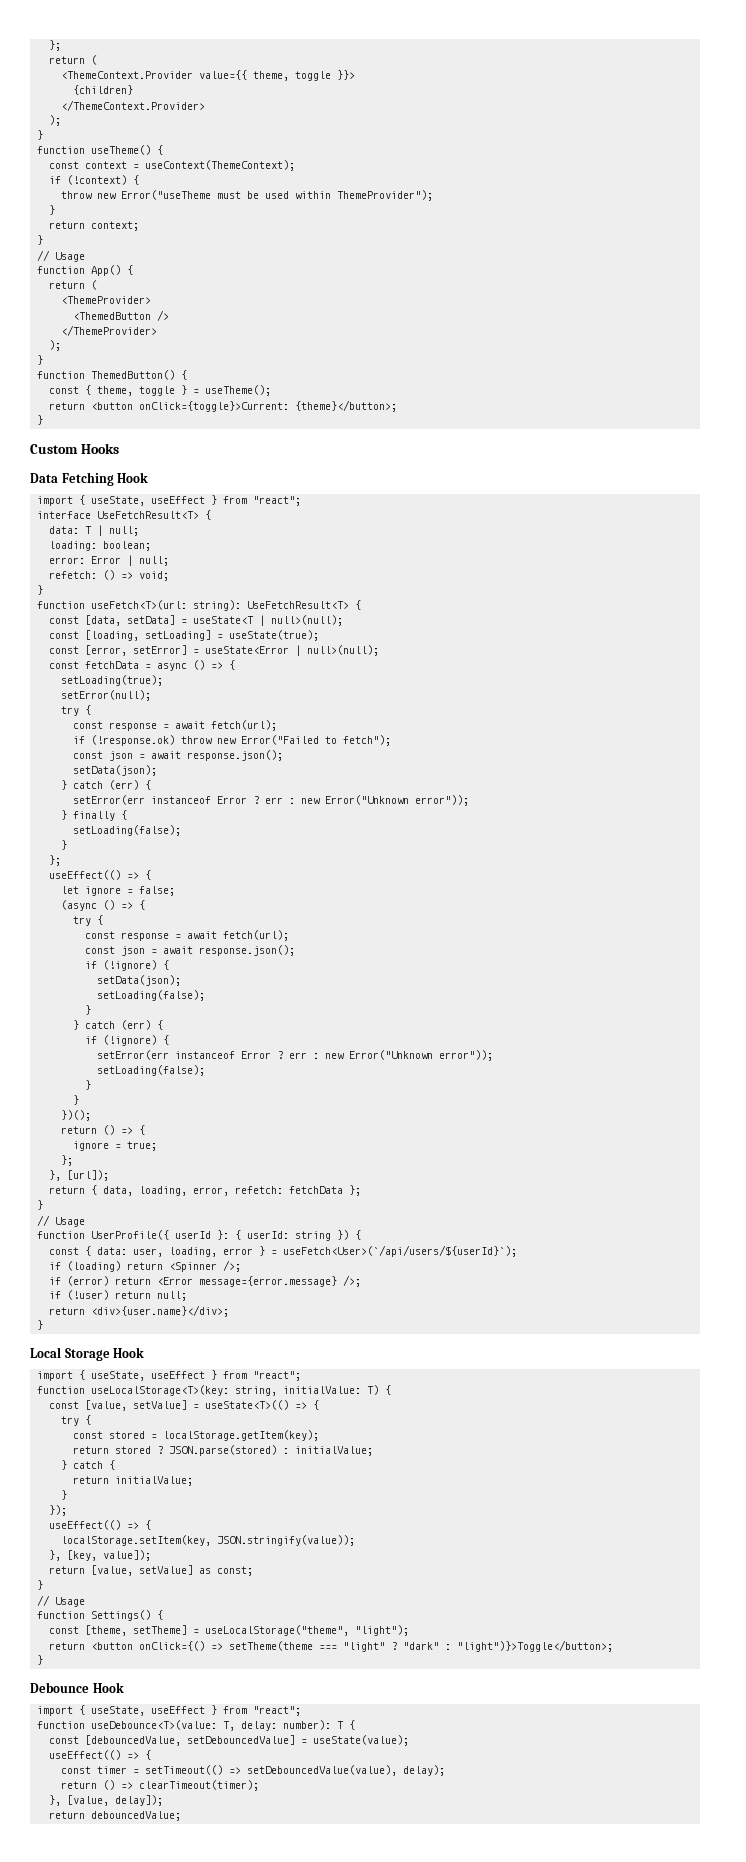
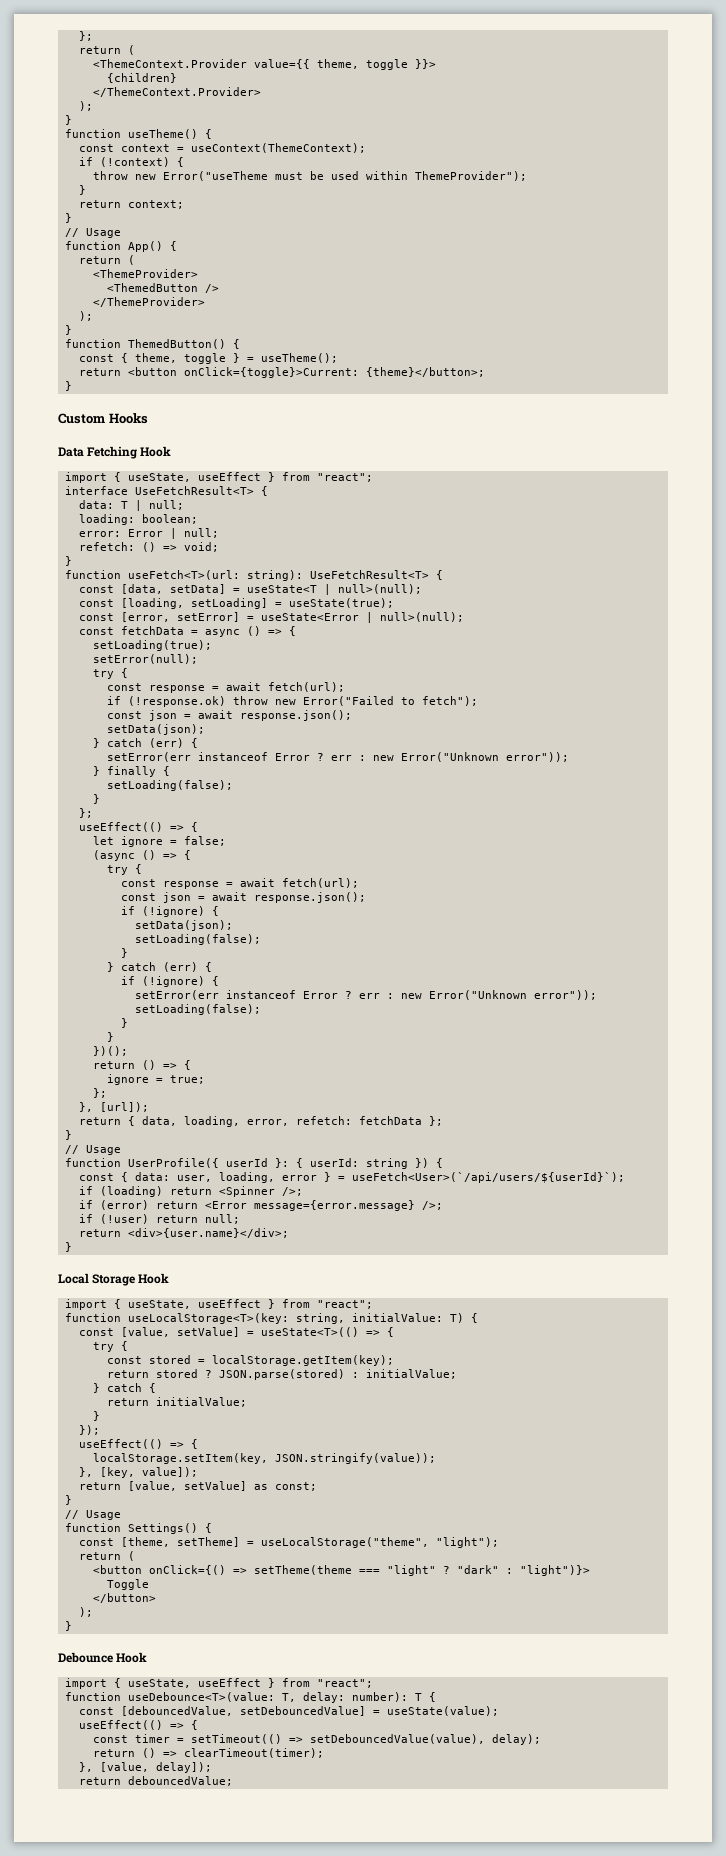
  const [theme, setTheme] = useLocalStorage("theme", "light");
- return <button onClick={() => setTheme(theme === "light" ?
+ return (
+ <button onClick={() => setTheme(theme === "light" ?
- "dark" : "light")}>Toggle</button>;
+ "dark" : "light")}>
+ Toggle
+ </button>
+ );

